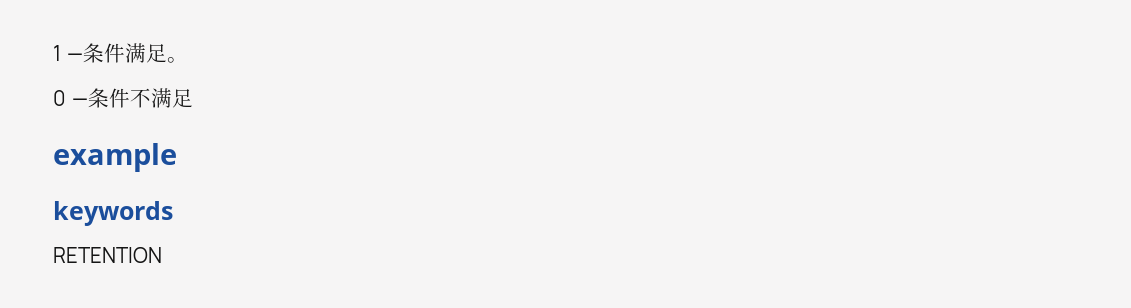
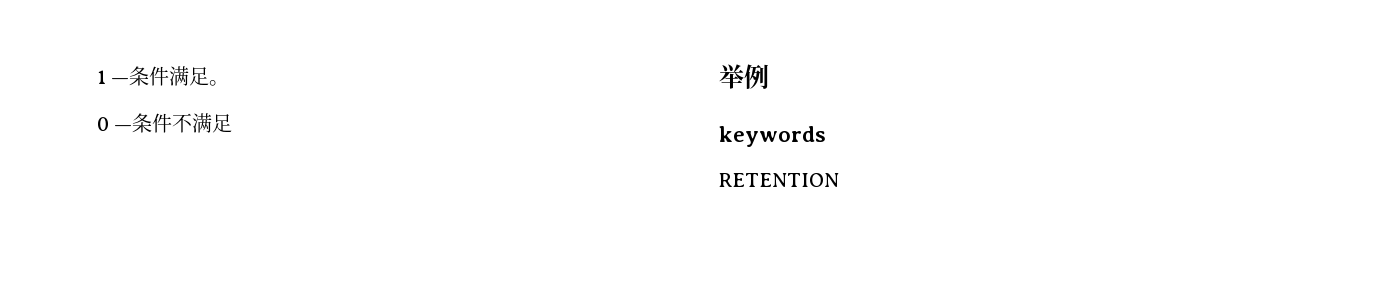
- example
+ 举例

